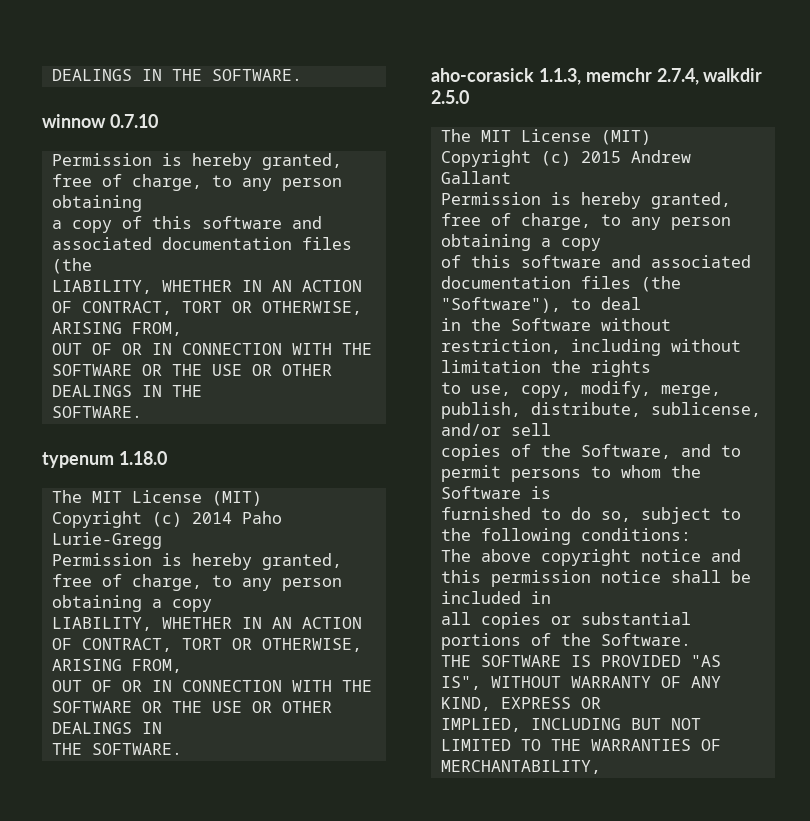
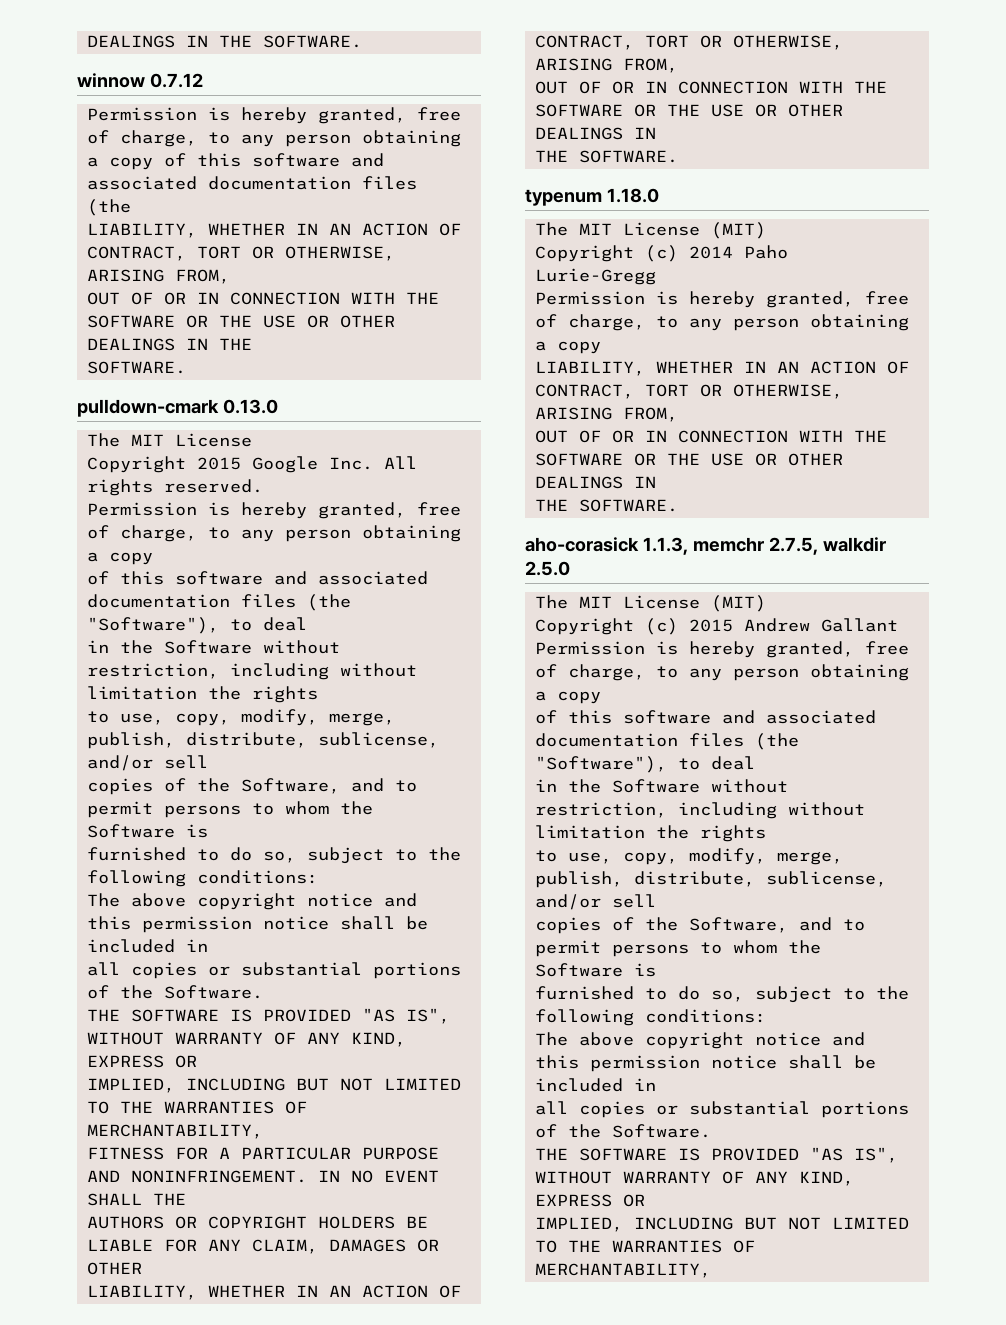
- winnow 0.7.10
+ winnow 0.7.12
+ pulldown-cmark 0.13.0
+ The MIT License
+ Copyright 2015 Google Inc. All rights reserved.
+ Permission is hereby granted, free of charge, to any person obtaining a copy
+ of this software and associated documentation files (the "Software"), to deal
+ in the Software without restriction, including without limitation the rights
+ to use, copy, modify, merge, publish, distribute, sublicense, and/or sell
+ copies of the Software, and to permit persons to whom the Software is
+ furnished to do so, subject to the following conditions:
+ The above copyright notice and this permission notice shall be included in
+ all copies or substantial portions of the Software.
+ THE SOFTWARE IS PROVIDED "AS IS", WITHOUT WARRANTY OF ANY KIND, EXPRESS OR
+ IMPLIED, INCLUDING BUT NOT LIMITED TO THE WARRANTIES OF MERCHANTABILITY,
+ FITNESS FOR A PARTICULAR PURPOSE AND NONINFRINGEMENT. IN NO EVENT SHALL THE
+ AUTHORS OR COPYRIGHT HOLDERS BE LIABLE FOR ANY CLAIM, DAMAGES OR OTHER
+ LIABILITY, WHETHER IN AN ACTION OF CONTRACT, TORT OR OTHERWISE, ARISING FROM,
+ OUT OF OR IN CONNECTION WITH THE SOFTWARE OR THE USE OR OTHER DEALINGS IN
+ THE SOFTWARE.
- aho-corasick 1.1.3, memchr 2.7.4, walkdir 2.5.0
+ aho-corasick 1.1.3, memchr 2.7.5, walkdir 2.5.0

